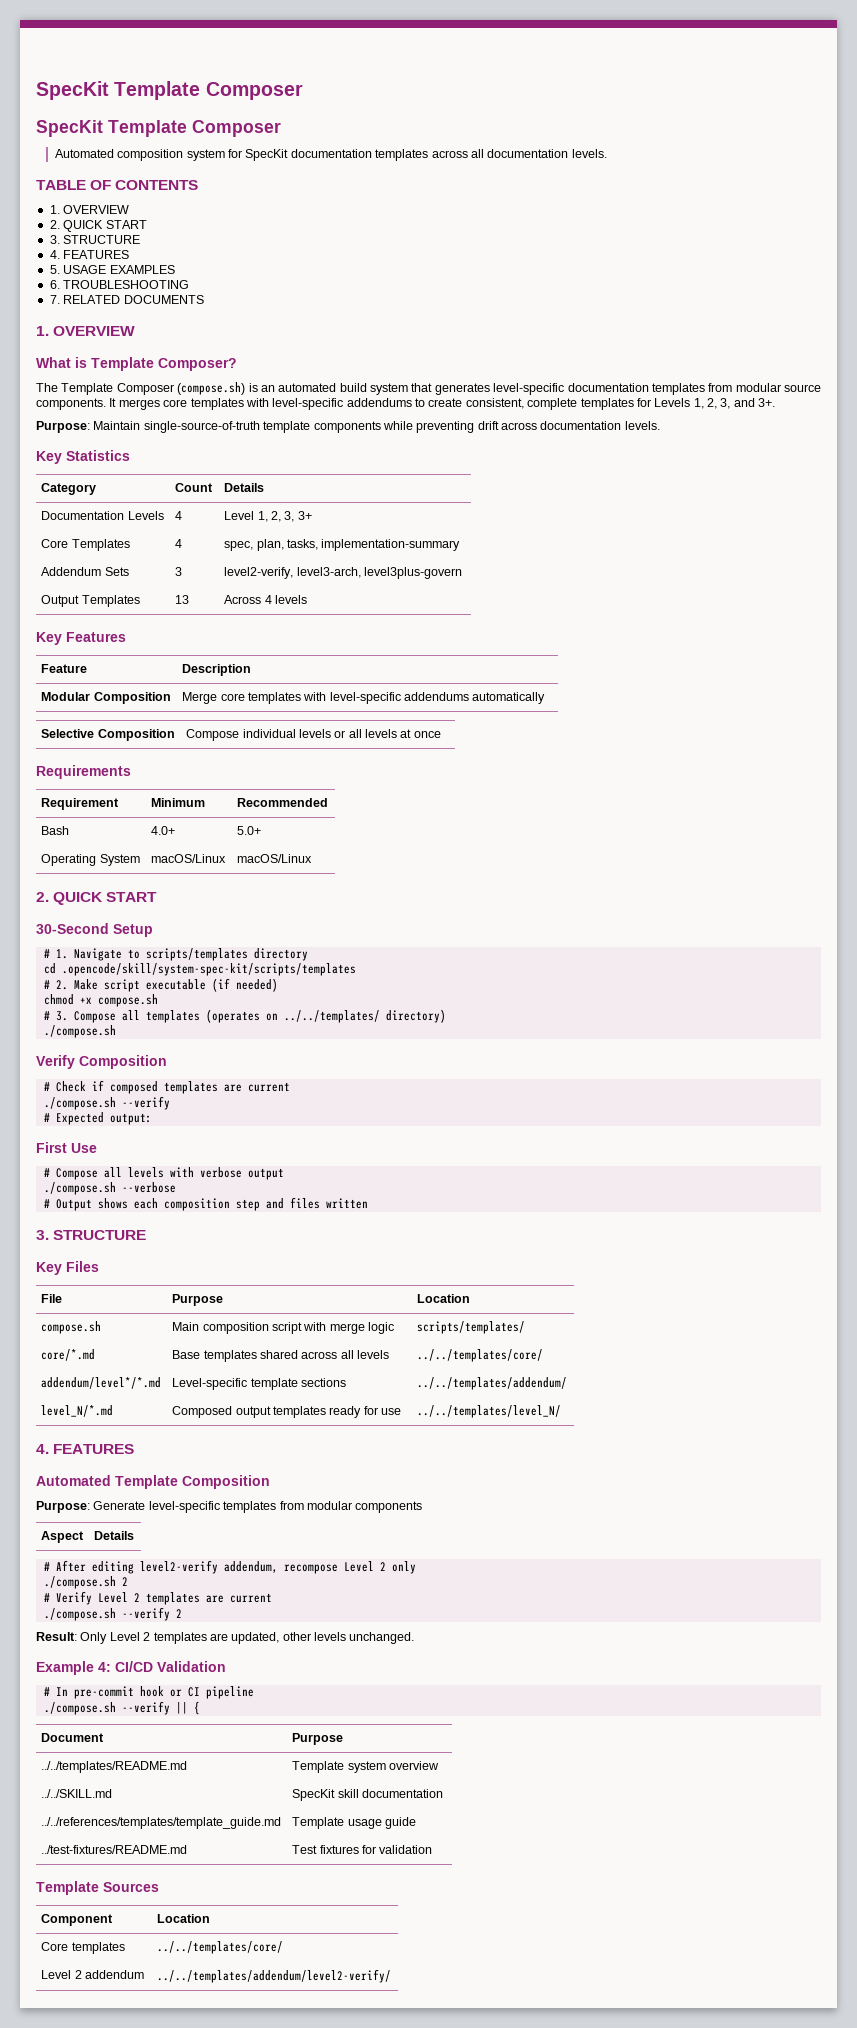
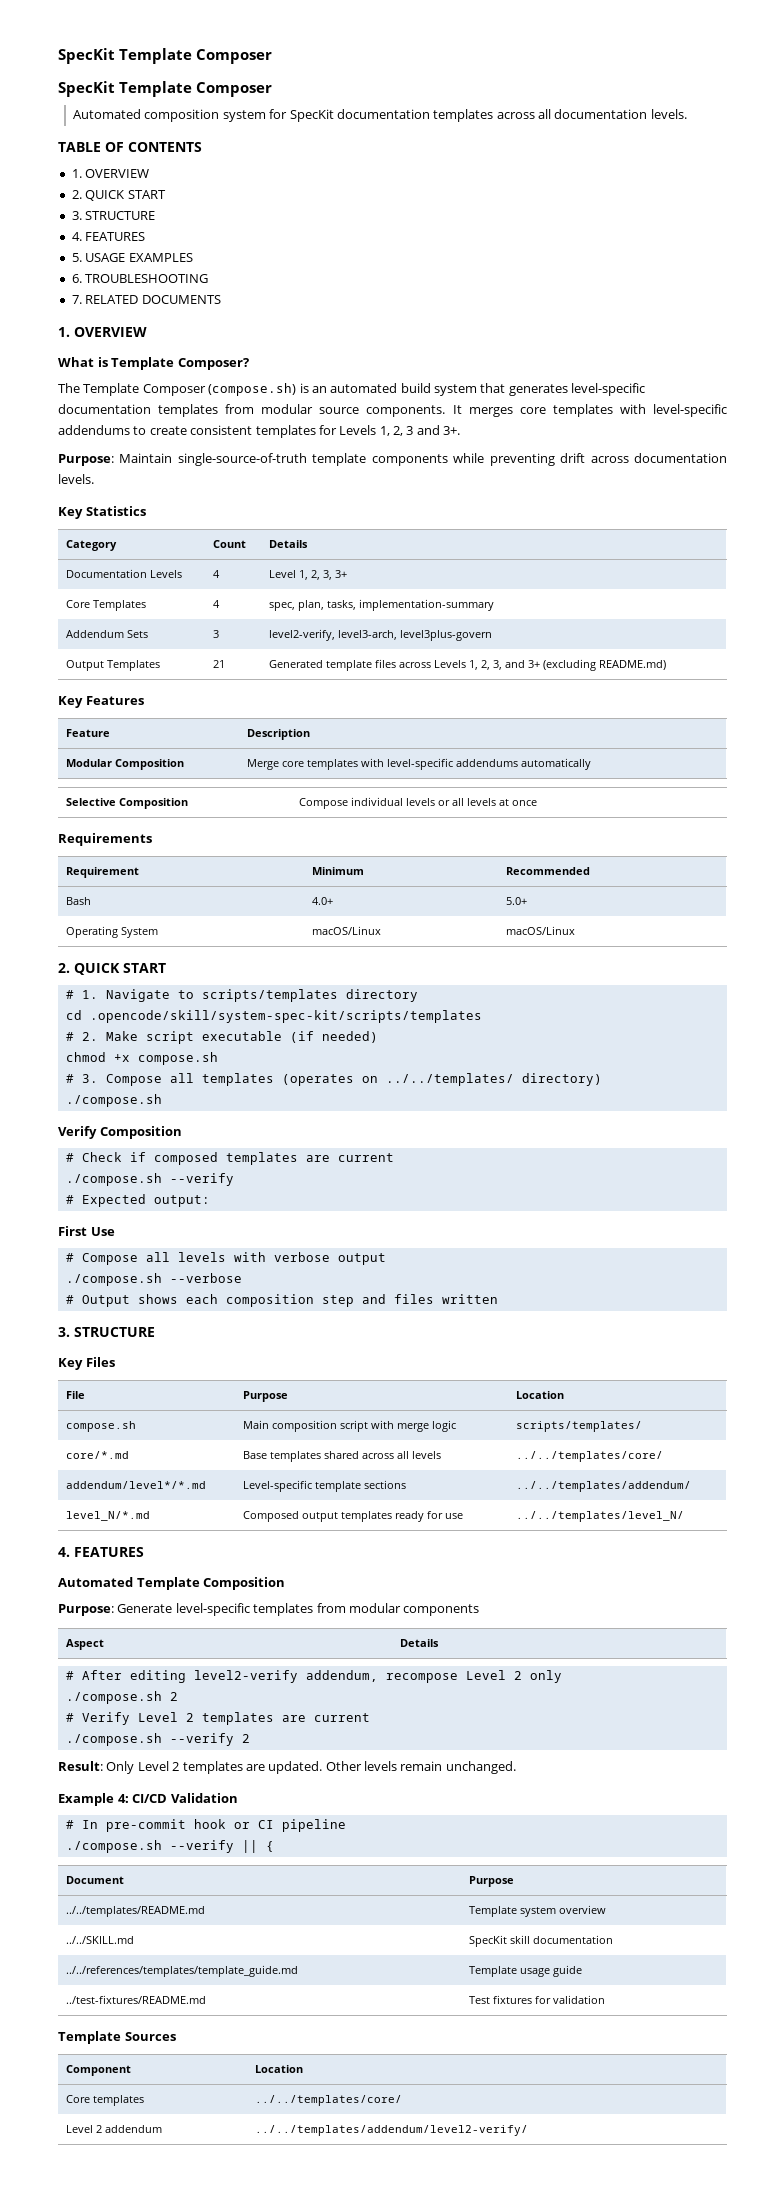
- It merges core templates with level-specific addendums to create consistent, complete templates for Levels 1, 2, 3, and 3+.
+ It merges core templates with level-specific addendums to create consistent templates for Levels 1, 2, 3 and 3+.
- Output Templates | 13 | Across 4 levels
+ Output Templates | 21 | Generated template files across Levels 1, 2, 3, and 3+ (excluding README.md)
- 30-Second Setup
- Result: Only Level 2 templates are updated, other levels unchanged.
+ Result: Only Level 2 templates are updated. Other levels remain unchanged.

